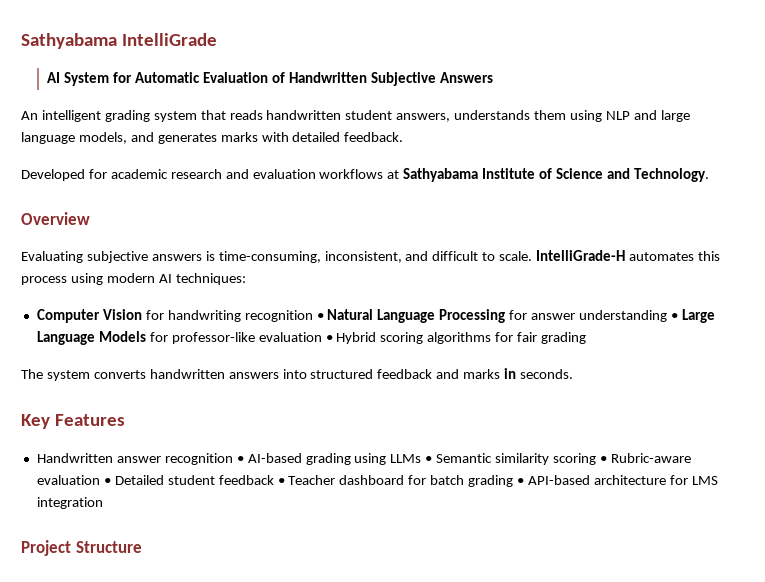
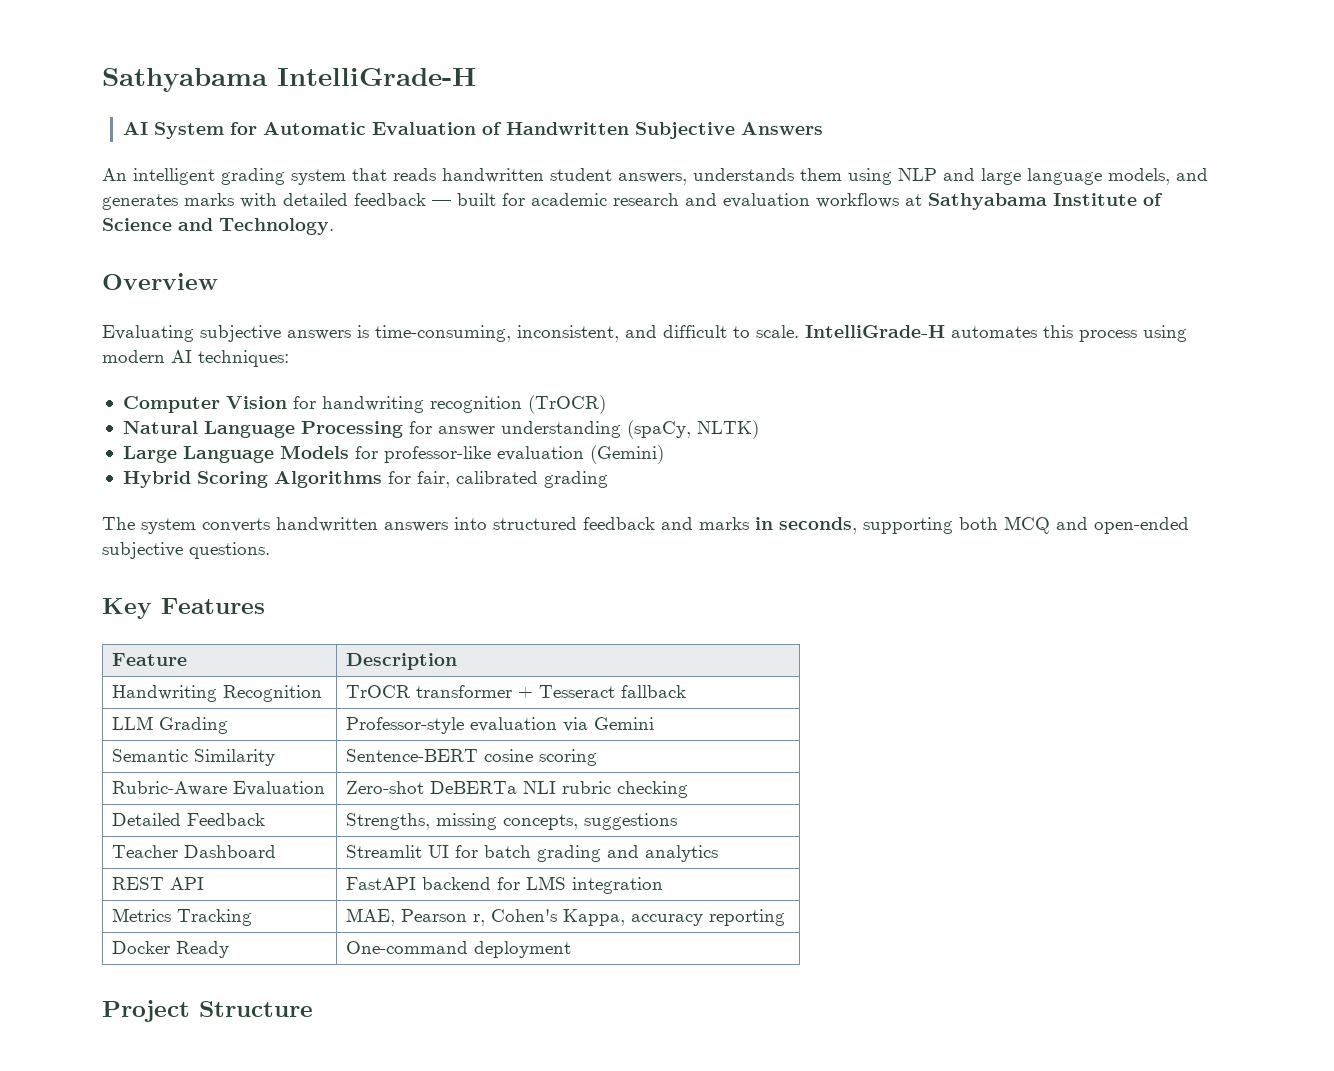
- Sathyabama IntelliGrade
+ Sathyabama IntelliGrade-H
- An intelligent grading system that reads handwritten student answers, understands them using NLP and large language models, and generates marks with detailed feedback.
- Developed for academic research and evaluation workflows at Sathyabama Institute of Science and Technology.
+ An intelligent grading system that reads handwritten student answers, understands them using NLP and large language models, and generates marks with detailed feedback — built for academic research and evaluation workflows at Sathyabama Institute of Science and Technology.
- Computer Vision for handwriting recognition • Natural Language Processing for answer understanding • Large Language Models for professor-like evaluation • Hybrid scoring algorithms for fair grading
+ Computer Vision for handwriting recognition (TrOCR)
+ Natural Language Processing for answer understanding (spaCy, NLTK)
+ Large Language Models for professor-like evaluation (Gemini)
+ Hybrid Scoring Algorithms for fair, calibrated grading
- The system converts handwritten answers into structured feedback and marks in seconds.
+ The system converts handwritten answers into structured feedback and marks in seconds, supporting both MCQ and open-ended subjective questions.
  Key Features
- Handwritten answer recognition • AI-based grading using LLMs • Semantic similarity scoring • Rubric-aware evaluation • Detailed student feedback • Teacher dashboard for batch grading • API-based architecture for LMS integration
+ Feature | Description
+ Handwriting Recognition | TrOCR transformer + Tesseract fallback
+ LLM Grading | Professor-style evaluation via Gemini
+ Semantic Similarity | Sentence-BERT cosine scoring
+ Rubric-Aware Evaluation | Zero-shot DeBERTa NLI rubric checking
+ Detailed Feedback | Strengths, missing concepts, suggestions
+ Teacher Dashboard | Streamlit UI for batch grading and analytics
+ REST API | FastAPI backend for LMS integration
+ Metrics Tracking | MAE, Pearson r, Cohen's Kappa, accuracy reporting
+ Docker Ready | One-command deployment

